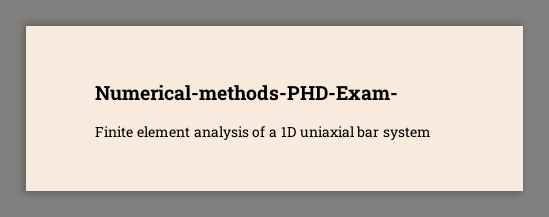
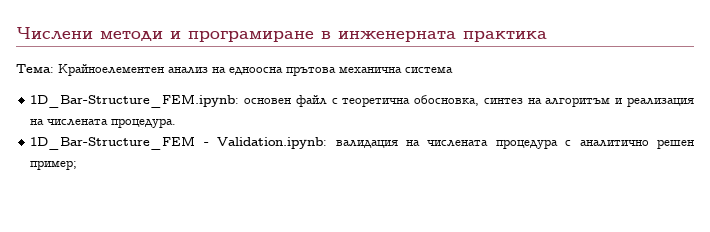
- Numerical-methods-PHD-Exam-
- Finite element analysis of a 1D uniaxial bar system
+ Числени методи и програмиране в инженерната практика
+ Темa: Крайноелементен анализ на едноосна прътова механична система
+ 1D_Bar-Structure_FEM.ipynb: основен файл с теоретична обосновка, синтез на алгоритъм и реализация на числената процедура.
+ 1D_Bar-Structure_FEM - Validation.ipynb: валидация на числената процедура с аналитично решен пример;

